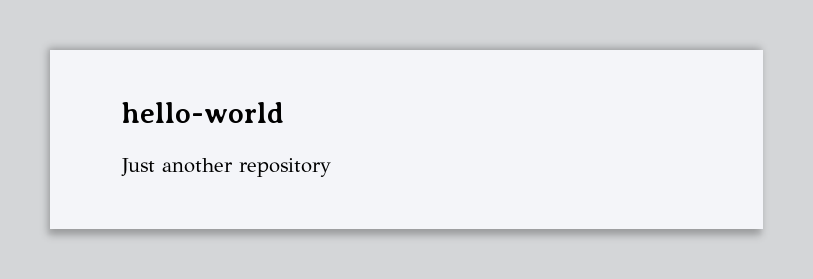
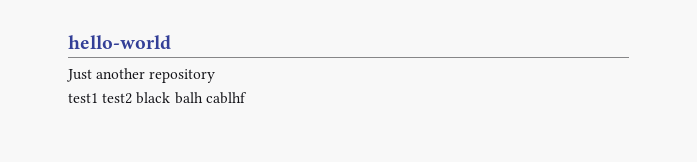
+ test1 test2 black balh cablhf

